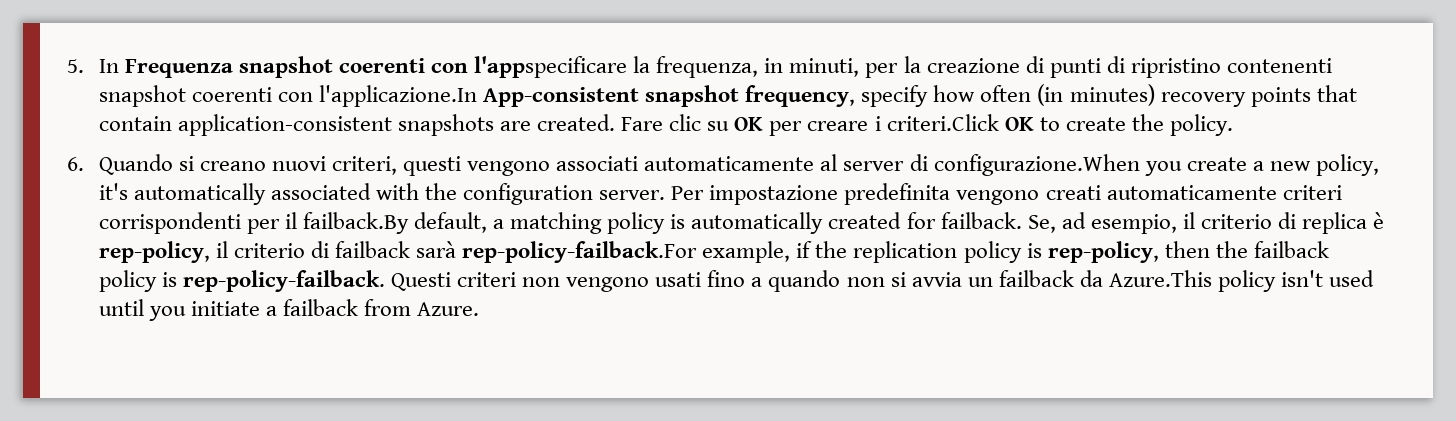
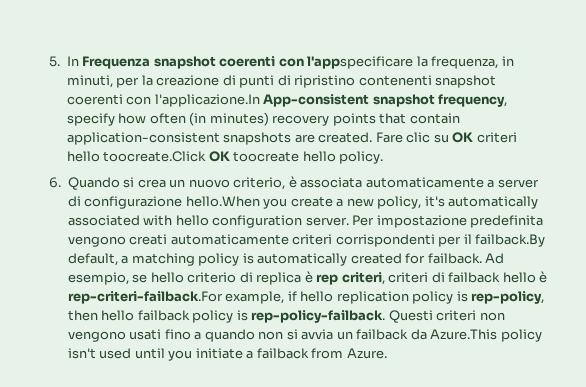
- Fare clic su OK per creare i criteri.Click OK to create the policy.
- 6. Quando si creano nuovi criteri, questi vengono associati automaticamente al server di configurazione.When you create a new policy, it's automatically associated with the configuration server.
+ Fare clic su OK criteri hello toocreate.Click OK toocreate hello policy.
+ 6. Quando si crea un nuovo criterio, è associata automaticamente a server di configurazione hello.When you create a new policy, it's automatically associated with hello configuration server.
- Se, ad esempio, il criterio di replica è rep-policy, il criterio di failback sarà rep-policy-failback.For example, if the replication policy is rep-policy, then the failback policy is rep-policy-failback.
+ Ad esempio, se hello criterio di replica è rep criteri, criteri di failback hello è rep-criteri-failback.For example, if hello replication policy is rep-policy, then hello failback policy is rep-policy-failback.

